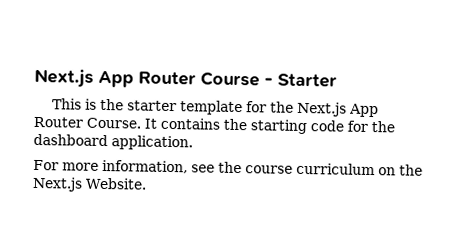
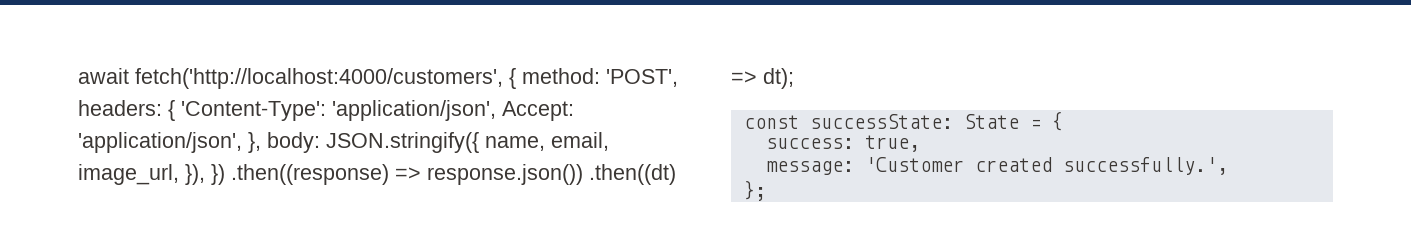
- Next.js App Router Course - Starter
- This is the starter template for the Next.js App Router Course. It contains the starting code for the dashboard application.
- For more information, see the course curriculum on the Next.js Website.
+ await fetch('http://localhost:4000/customers', { method: 'POST', headers: { 'Content-Type': 'application/json', Accept: 'application/json', }, body: JSON.stringify({ name, email, image_url, }), }) .then((response) => response.json()) .then((dt) => dt);
+ const successState: State = {
+ success: true,
+ message: 'Customer created successfully.',
+ };

